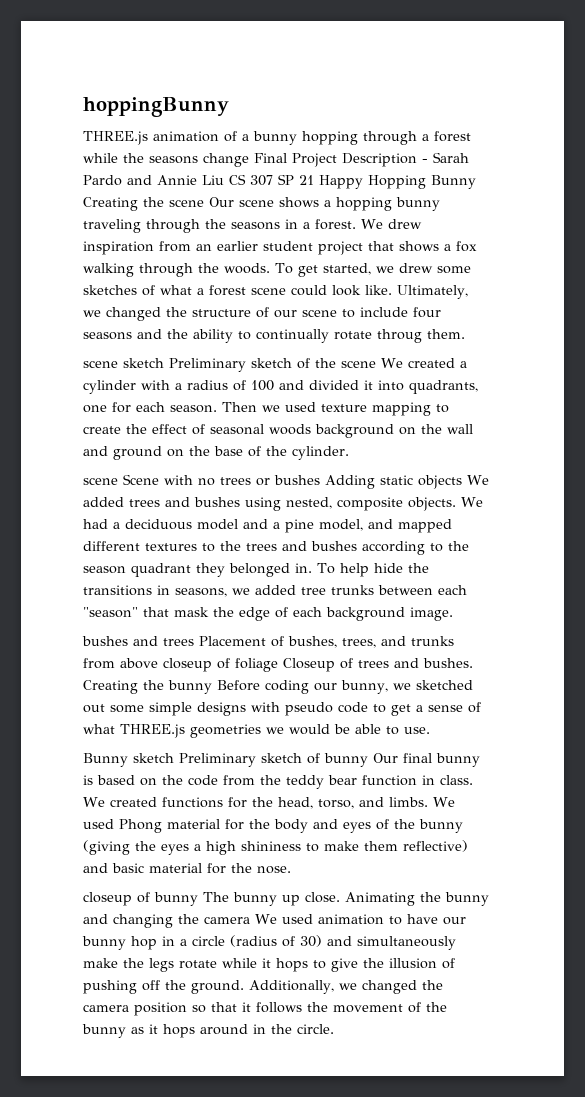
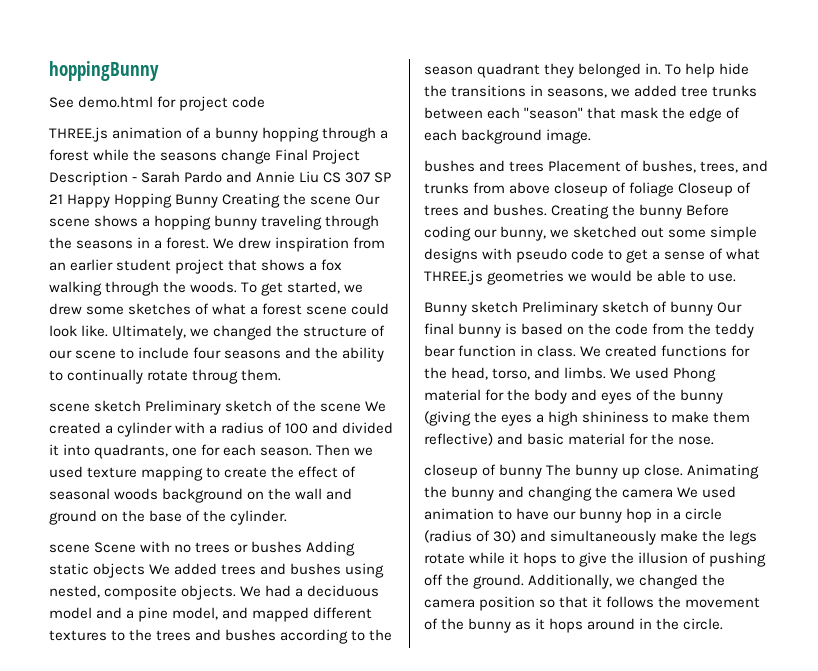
+ See demo.html for project code

